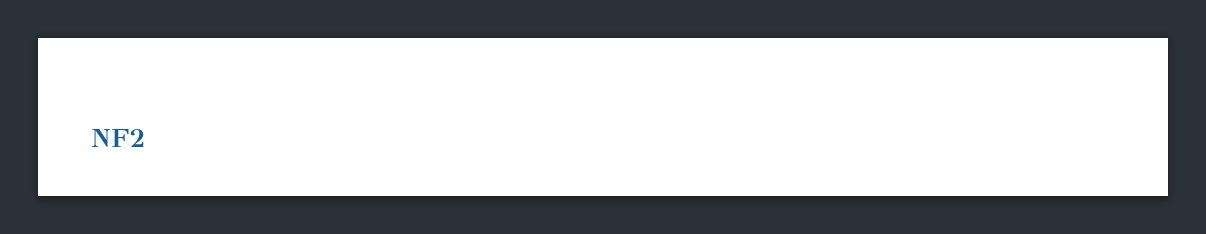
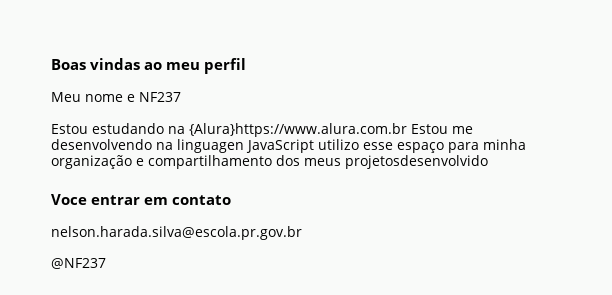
- NF2
+ Boas vindas ao meu perfil
+ Meu nome e NF237
+ Estou estudando na {Alura}https://www.alura.com.br Estou me desenvolvendo na linguagen JavaScript utilizo esse espaço para minha organização e compartilhamento dos meus projetosdesenvolvido
+ Voce entrar em contato
+ nelson.harada.silva@escola.pr.gov.br
+ @NF237

